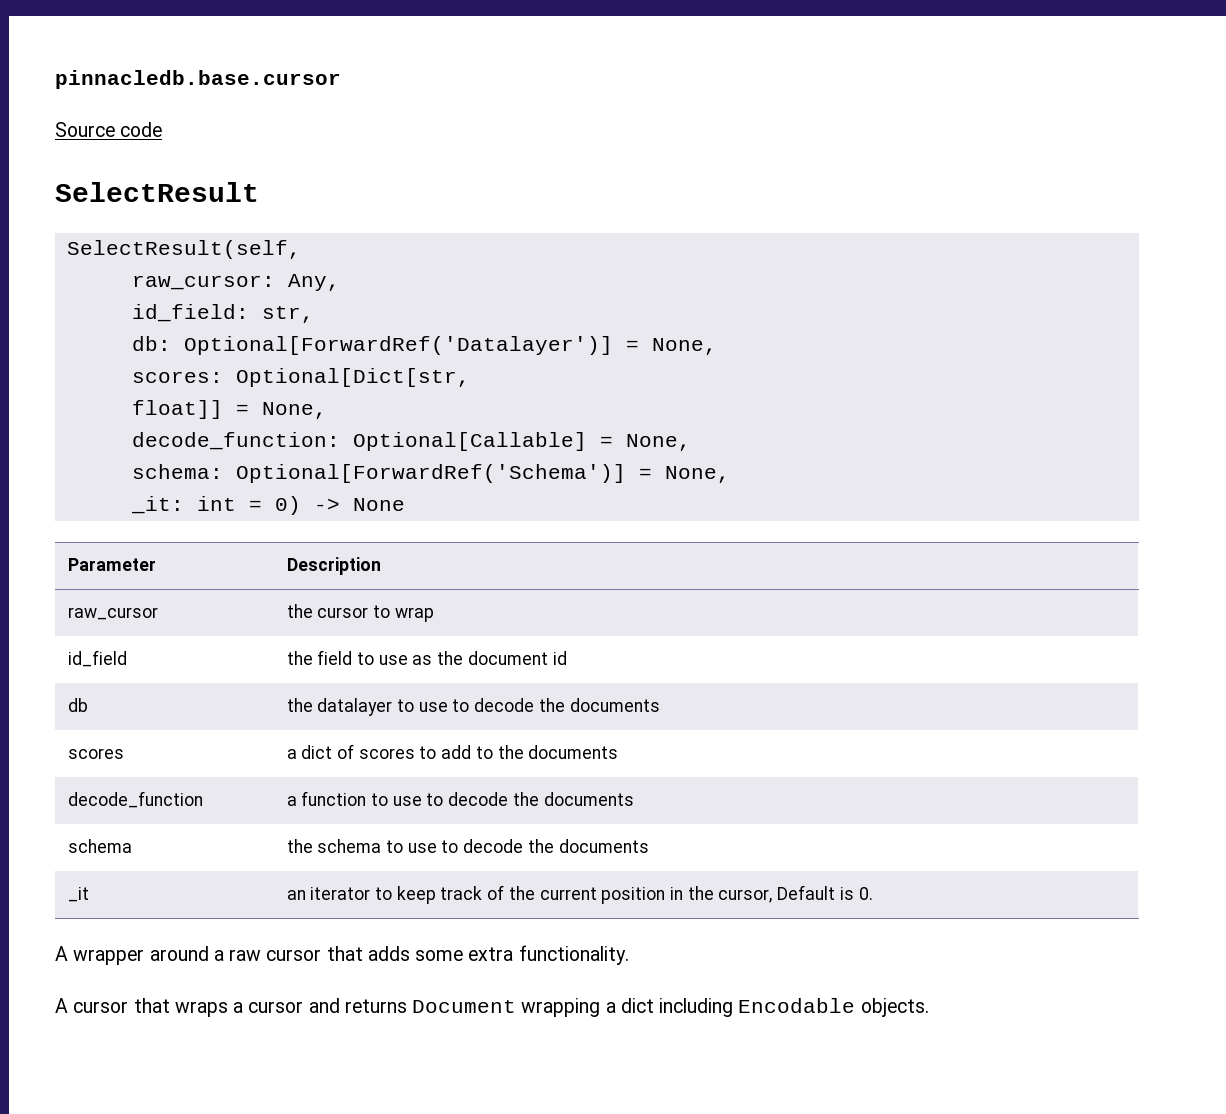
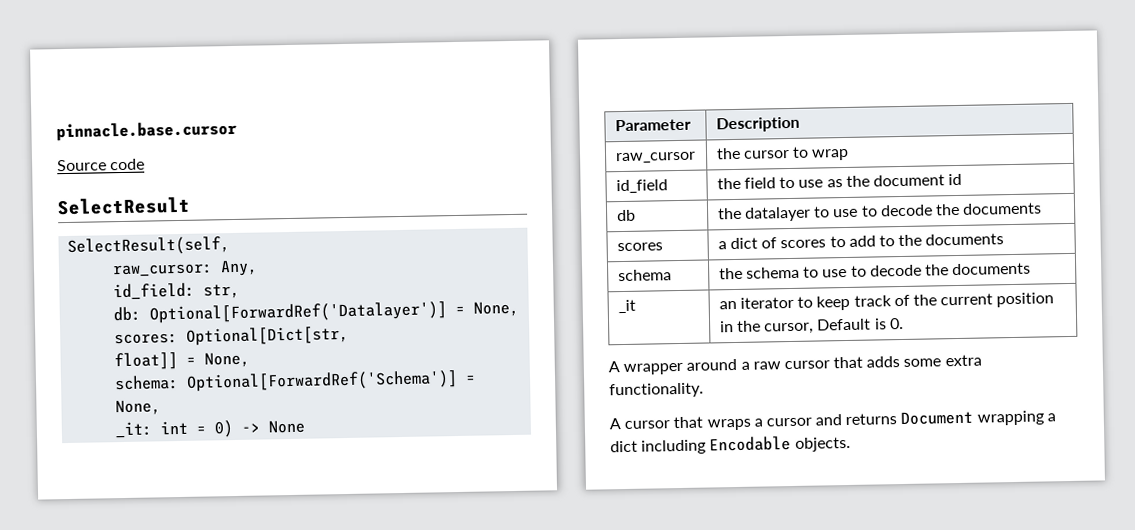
- pinnacledb.base.cursor
+ pinnacle.base.cursor
- decode_function: Optional[Callable] = None,
- decode_function | a function to use to decode the documents

